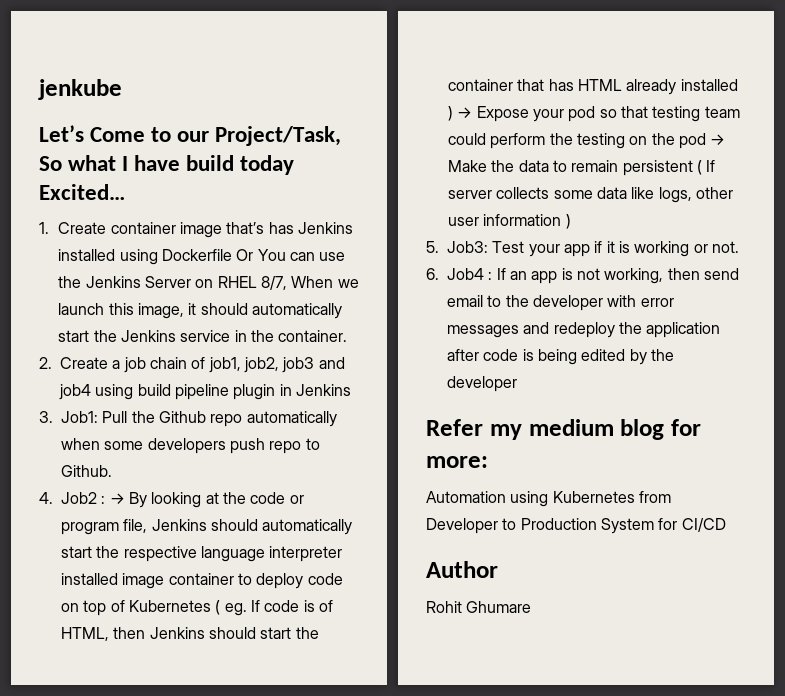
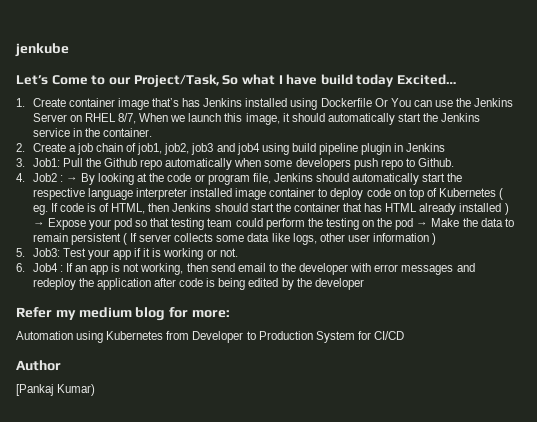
- Rohit Ghumare
+ [Pankaj Kumar)

